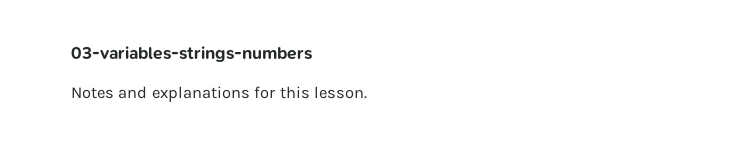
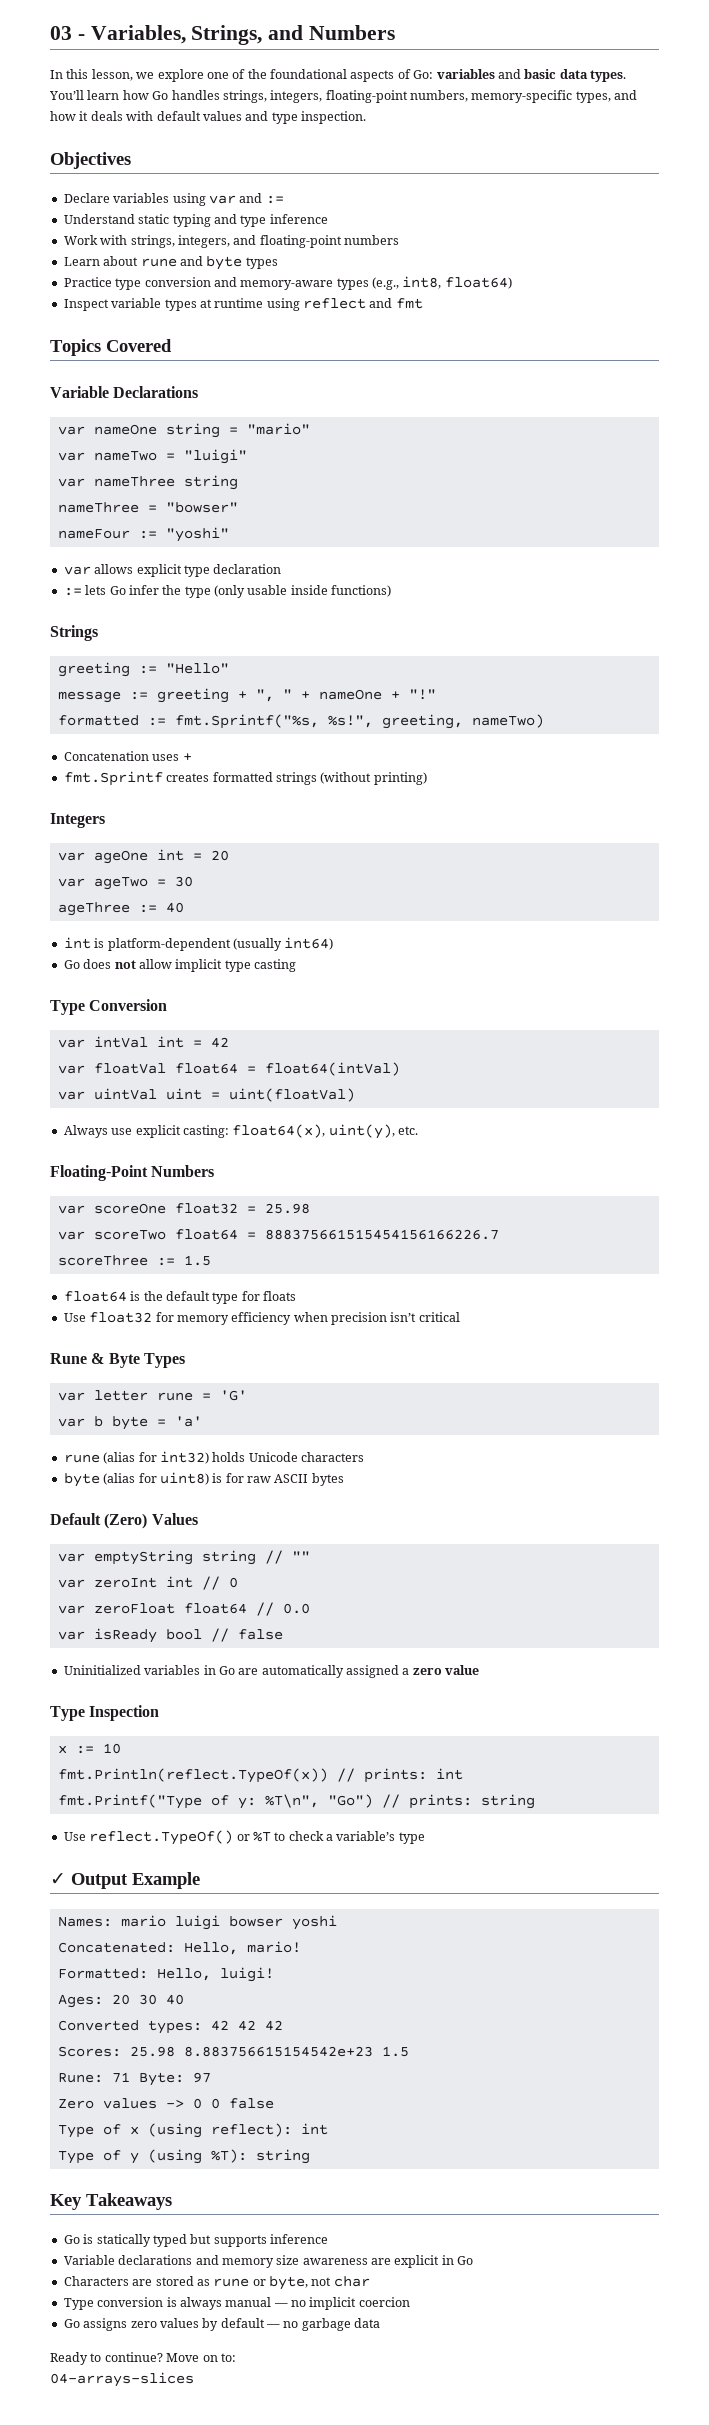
- 03-variables-strings-numbers
- Notes and explanations for this lesson.
+ 03 - Variables, Strings, and Numbers
+ In this lesson, we explore one of the foundational aspects of Go: variables and basic data types. You’ll learn how Go handles strings, integers, floating-point numbers, memory-specific types, and how it deals with default values and type inspection.
+ Objectives
+ Declare variables using var and :=
+ Understand static typing and type inference
+ Work with strings, integers, and floating-point numbers
+ Learn about rune and byte types
+ Practice type conversion and memory-aware types (e.g., int8, float64)
+ Inspect variable types at runtime using reflect and fmt
+ Topics Covered
+ Variable Declarations
+ var nameOne string = "mario"
+ var nameTwo = "luigi"
+ var nameThree string
+ nameThree = "bowser"
+ nameFour := "yoshi"
+ var allows explicit type declaration
+ := lets Go infer the type (only usable inside functions)
+ Strings
+ greeting := "Hello"
+ message := greeting + ", " + nameOne + "!"
+ formatted := fmt.Sprintf("%s, %s!", greeting, nameTwo)
+ Concatenation uses +
+ fmt.Sprintf creates formatted strings (without printing)
+ Integers
+ var ageOne int = 20
+ var ageTwo = 30
+ ageThree := 40
+ int is platform-dependent (usually int64)
+ Go does not allow implicit type casting
+ Type Conversion
+ var intVal int = 42
+ var floatVal float64 = float64(intVal)
+ var uintVal uint = uint(floatVal)
+ Always use explicit casting: float64(x), uint(y), etc.
+ Floating-Point Numbers
+ var scoreOne float32 = 25.98
+ var scoreTwo float64 = 888375661515454156166226.7
+ scoreThree := 1.5
+ float64 is the default type for floats
+ Use float32 for memory efficiency when precision isn’t critical
+ Rune & Byte Types
+ var letter rune = 'G'
+ var b byte = 'a'
+ rune (alias for int32) holds Unicode characters
+ byte (alias for uint8) is for raw ASCII bytes
+ Default (Zero) Values
+ var emptyString string // ""
+ var zeroInt int // 0
+ var zeroFloat float64 // 0.0
+ var isReady bool // false
+ Uninitialized variables in Go are automatically assigned a zero value
+ Type Inspection
+ x := 10
+ fmt.Println(reflect.TypeOf(x)) // prints: int
+ fmt.Printf("Type of y: %T\n", "Go") // prints: string
+ Use reflect.TypeOf() or %T to check a variable’s type
+ ✓ Output Example
+ Names: mario luigi bowser yoshi
+ Concatenated: Hello, mario!
+ Formatted: Hello, luigi!
+ Ages: 20 30 40
+ Converted types: 42 42 42
+ Scores: 25.98 8.883756615154542e+23 1.5
+ Rune: 71 Byte: 97
+ Zero values -> 0 0 false
+ Type of x (using reflect): int
+ Type of y (using %T): string
+ Key Takeaways
+ Go is statically typed but supports inference
+ Variable declarations and memory size awareness are explicit in Go
+ Characters are stored as rune or byte, not char
+ Type conversion is always manual — no implicit coercion
+ Go assigns zero values by default — no garbage data
+ Ready to continue? Move on to:
+ 04-arrays-slices

